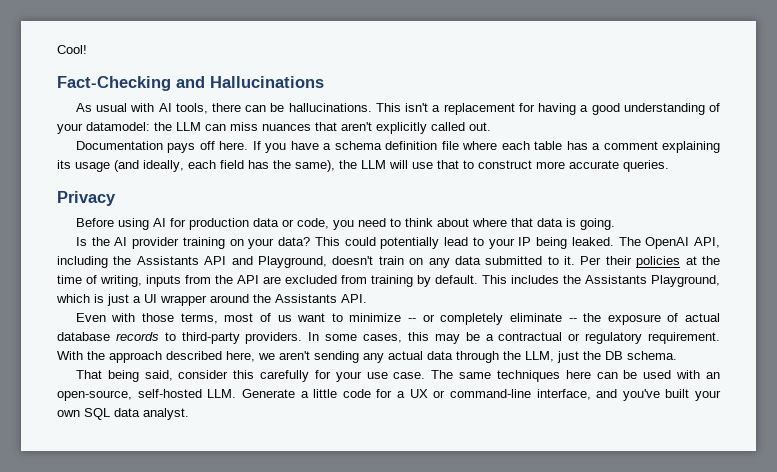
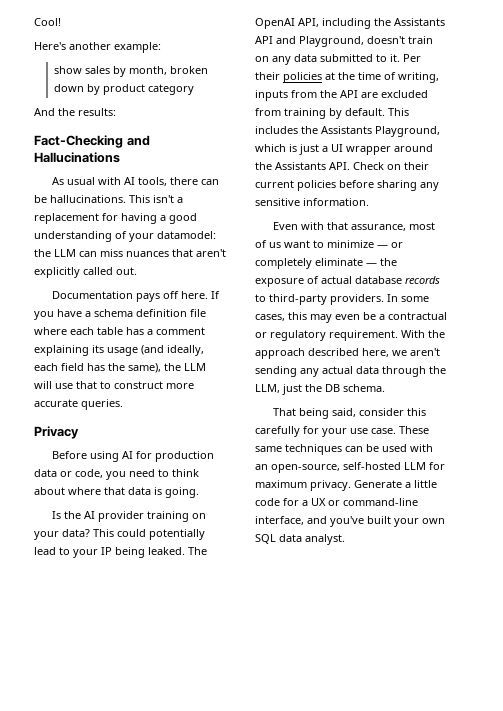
+ Here's another example:
+ show sales by month, broken down by product category
+ And the results:
- This includes the Assistants Playground, which is just a UI wrapper around the Assistants API.
+ This includes the Assistants Playground, which is just a UI wrapper around the Assistants API. Check on their current policies before sharing any sensitive information.
- Even with those terms, most of us want to minimize -- or completely eliminate -- the exposure of actual database records to third-party providers.
+ Even with that assurance, most of us want to minimize — or completely eliminate — the exposure of actual database records to third-party providers.
- In some cases, this may be a contractual or regulatory requirement.
+ In some cases, this may even be a contractual or regulatory requirement.
- The same techniques here can be used with an open-source, self-hosted LLM. Generate a little code for a UX or command-line interface, and you've built your own SQL data analyst.
+ These same techniques can be used with an open-source, self-hosted LLM for maximum privacy. Generate a little code for a UX or command-line interface, and you've built your own SQL data analyst.

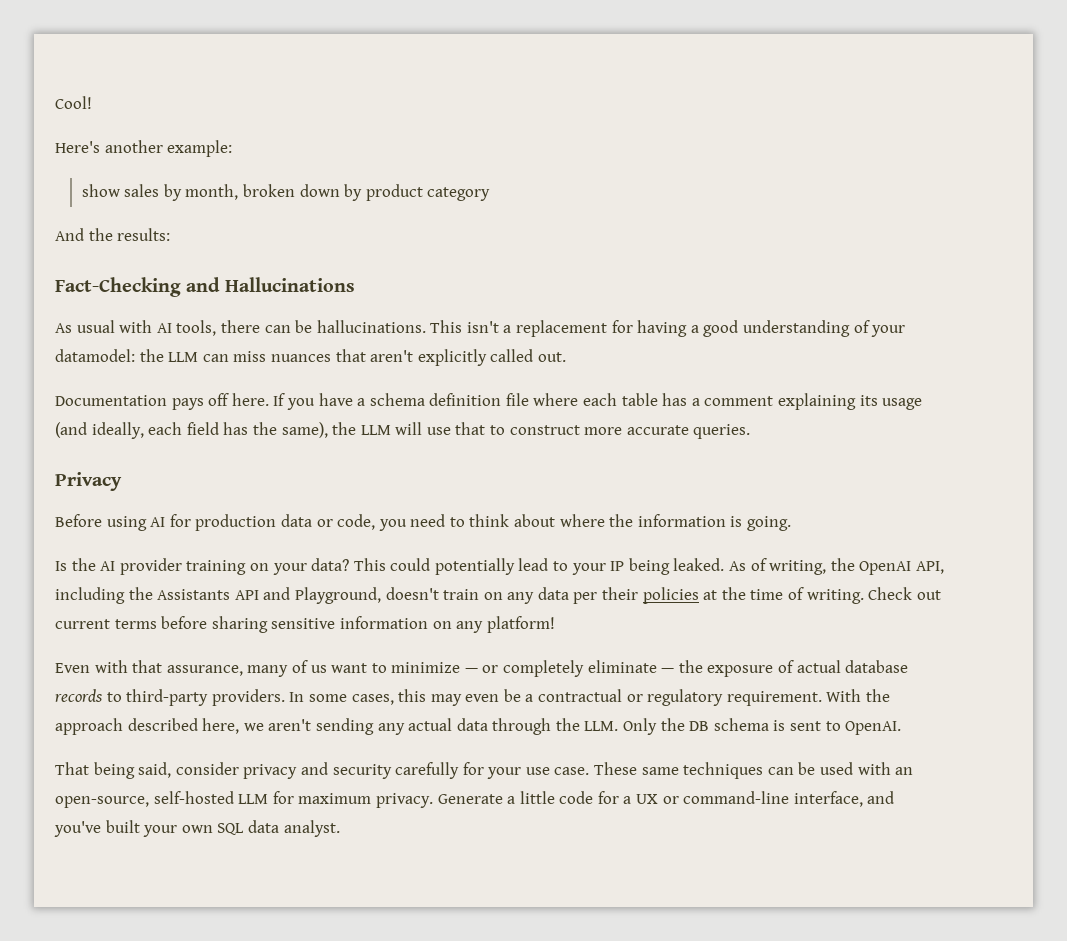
- Before using AI for production data or code, you need to think about where that data is going.
+ Before using AI for production data or code, you need to think about where the information is going.
- The OpenAI API, including the Assistants API and Playground, doesn't train on any data submitted to it. Per their policies at the time of writing, inputs from the API are excluded from training by default. This includes the Assistants Playground, which is just a UI wrapper around the Assistants API. Check on their current policies before sharing any sensitive information.
+ As of writing, the OpenAI API, including the Assistants API and Playground, doesn't train on any data per their policies at the time of writing. Check out current terms before sharing sensitive information on any platform!
- Even with that assurance, most of us want to minimize — or completely eliminate — the exposure of actual database records to third-party providers.
+ Even with that assurance, many of us want to minimize — or completely eliminate — the exposure of actual database records to third-party providers.
- With the approach described here, we aren't sending any actual data through the LLM, just the DB schema.
+ With the approach described here, we aren't sending any actual data through the LLM. Only the DB schema is sent to OpenAI.
- That being said, consider this carefully for your use case.
+ That being said, consider privacy and security carefully for your use case.

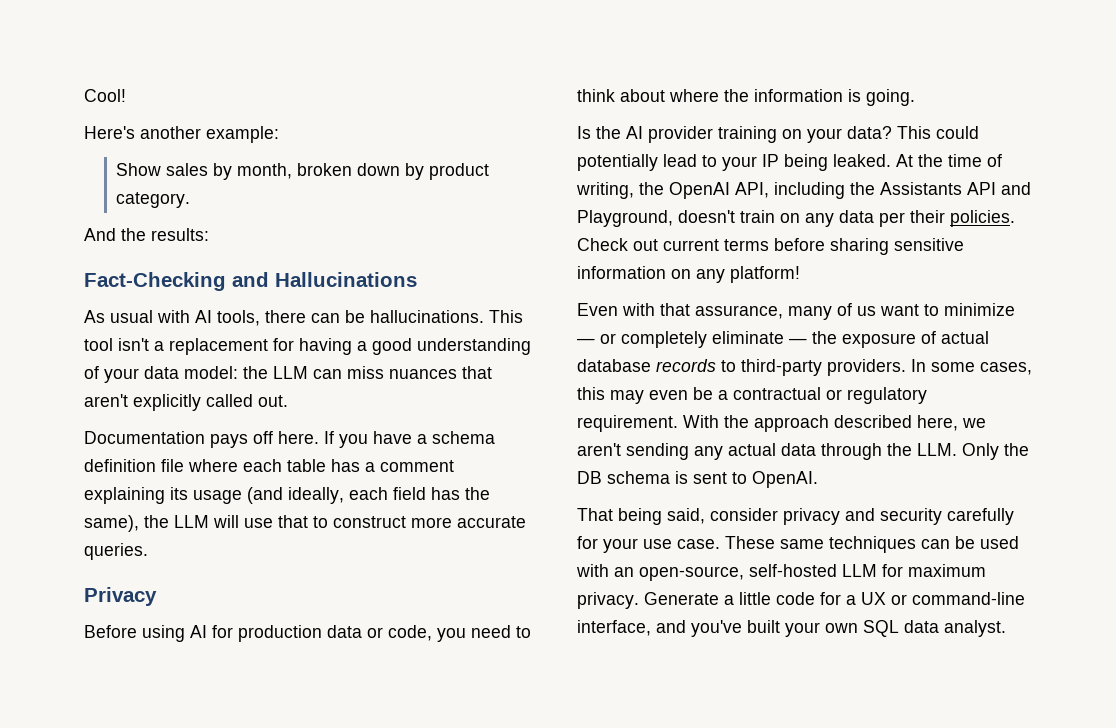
- show sales by month, broken down by product category
+ Show sales by month, broken down by product category.
- This isn't a replacement for having a good understanding of your datamodel: the LLM can miss nuances that aren't explicitly called out.
+ This tool isn't a replacement for having a good understanding of your data model: the LLM can miss nuances that aren't explicitly called out.
- As of writing, the OpenAI API, including the Assistants API and Playground, doesn't train on any data per their policies at the time of writing.
+ At the time of writing, the OpenAI API, including the Assistants API and Playground, doesn't train on any data per their policies.

